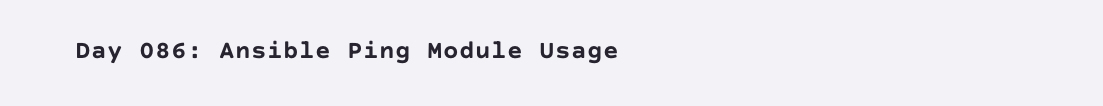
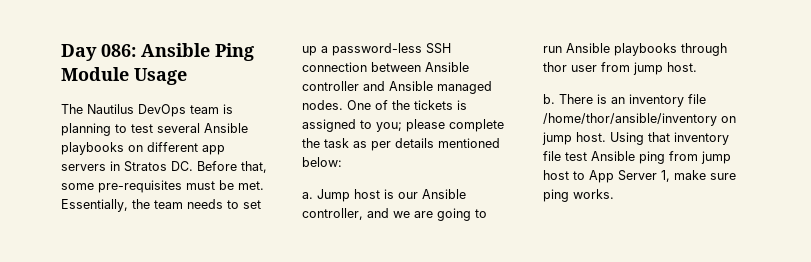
+ The Nautilus DevOps team is planning to test several Ansible playbooks on different app servers in Stratos DC. Before that, some pre-requisites must be met. Essentially, the team needs to set up a password-less SSH connection between Ansible controller and Ansible managed nodes. One of the tickets is assigned to you; please complete the task as per details mentioned below:
+ a. Jump host is our Ansible controller, and we are going to run Ansible playbooks through thor user from jump host.
+ b. There is an inventory file /home/thor/ansible/inventory on jump host. Using that inventory file test Ansible ping from jump host to App Server 1, make sure ping works.

